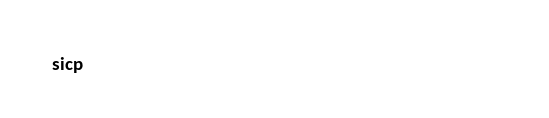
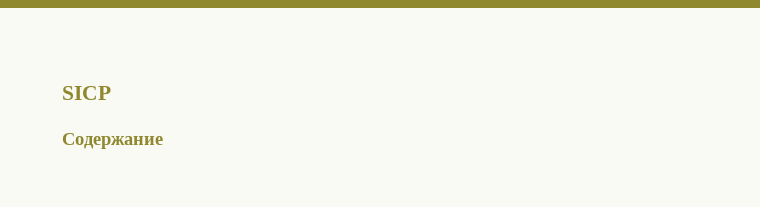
- sicp
+ SICP
+ Содержание

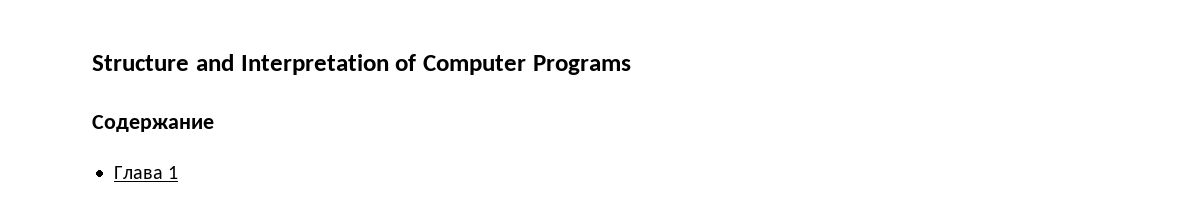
- SICP
+ Structure and Interpretation of Computer Programs
+ Глава 1

